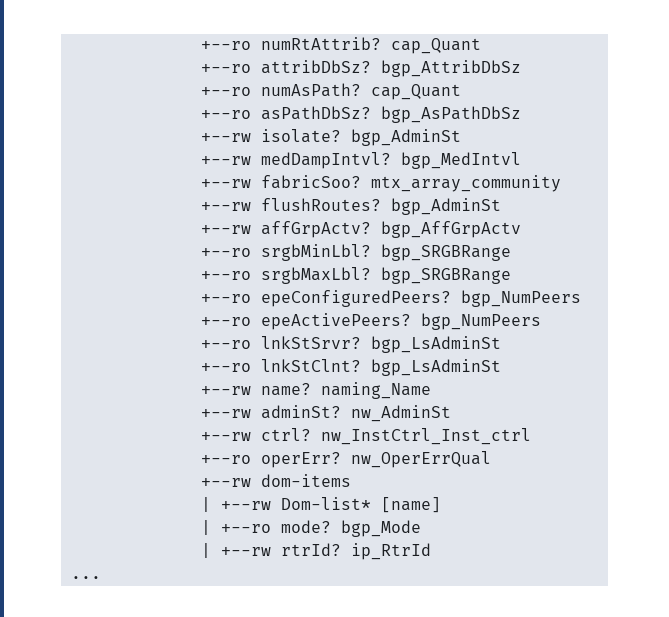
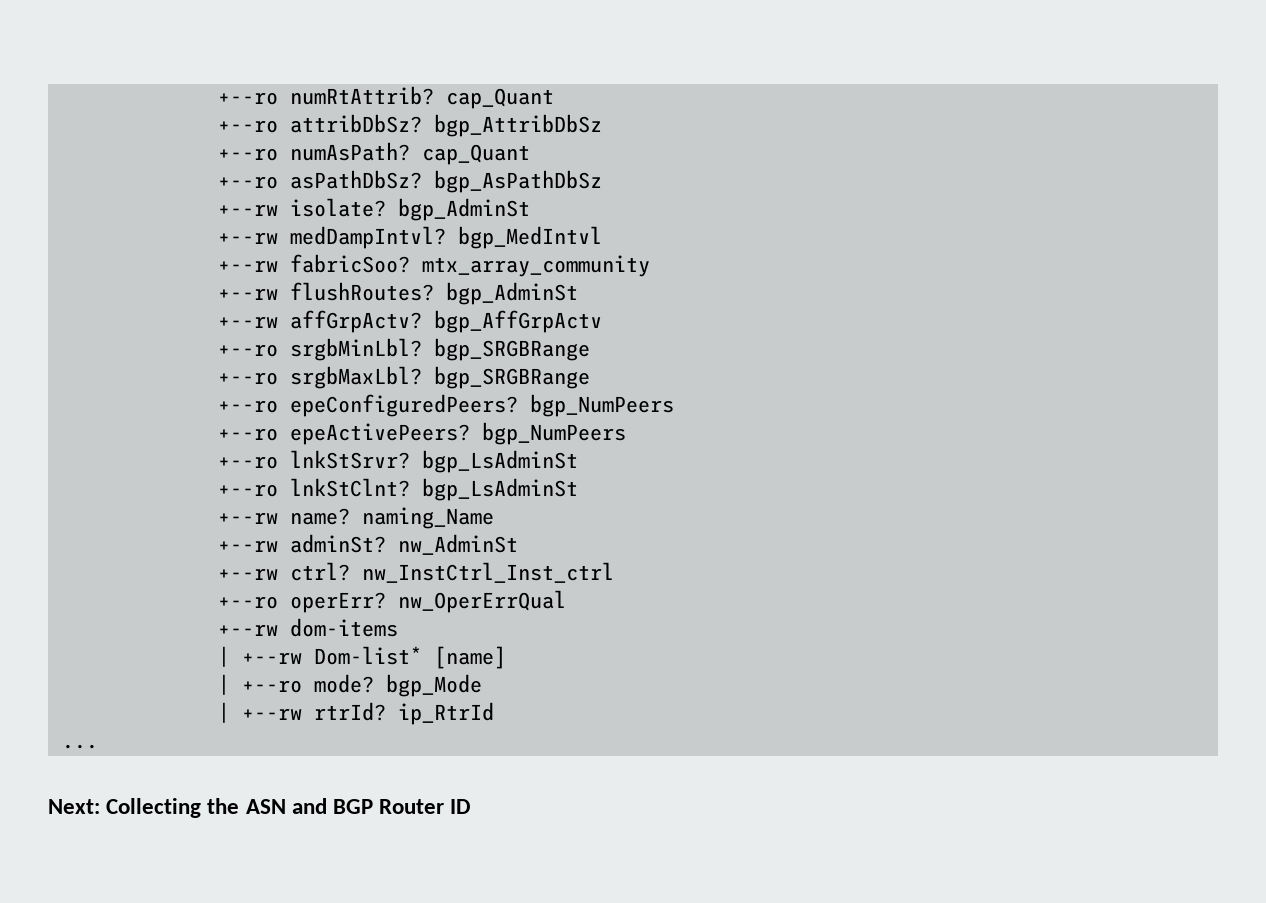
+ Next: Collecting the ASN and BGP Router ID

